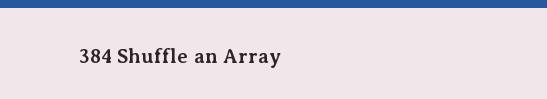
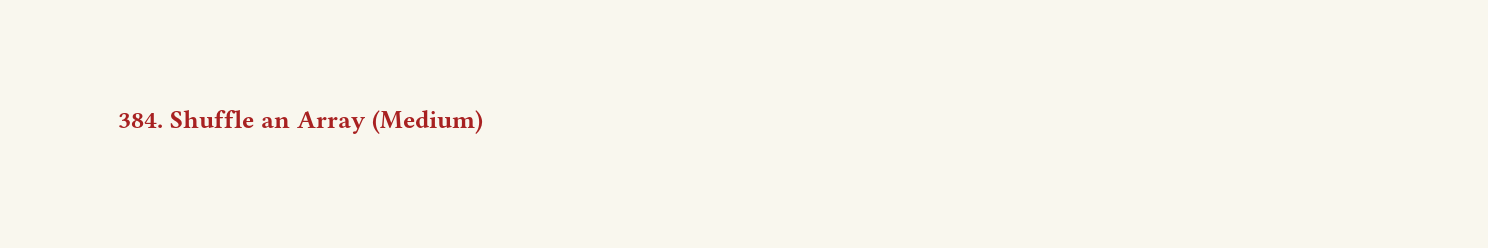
- 384 Shuffle an Array
+ 384. Shuffle an Array (Medium)

